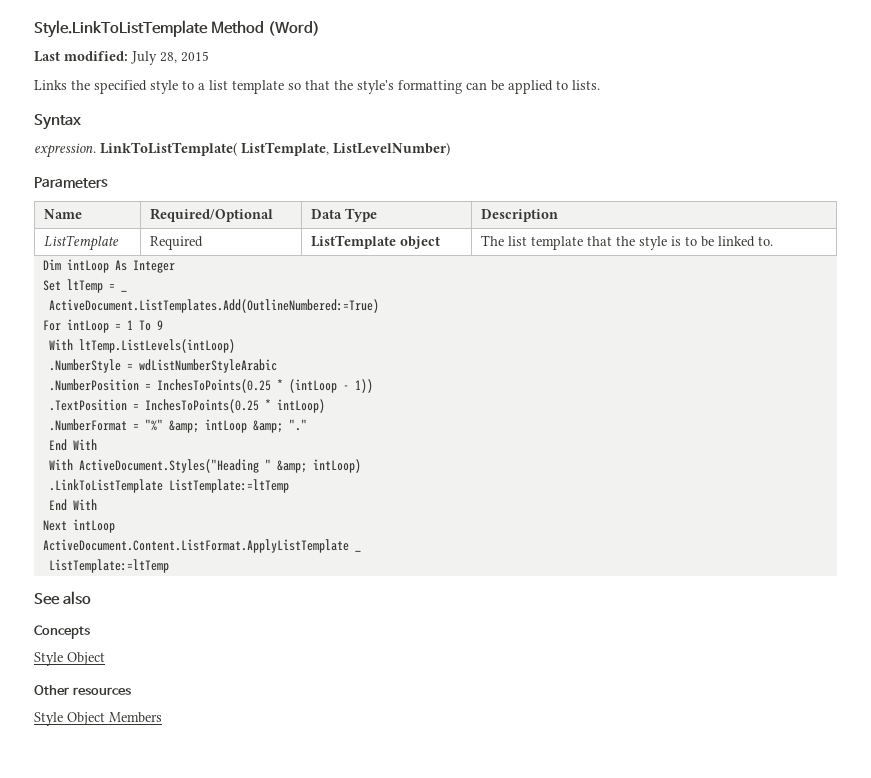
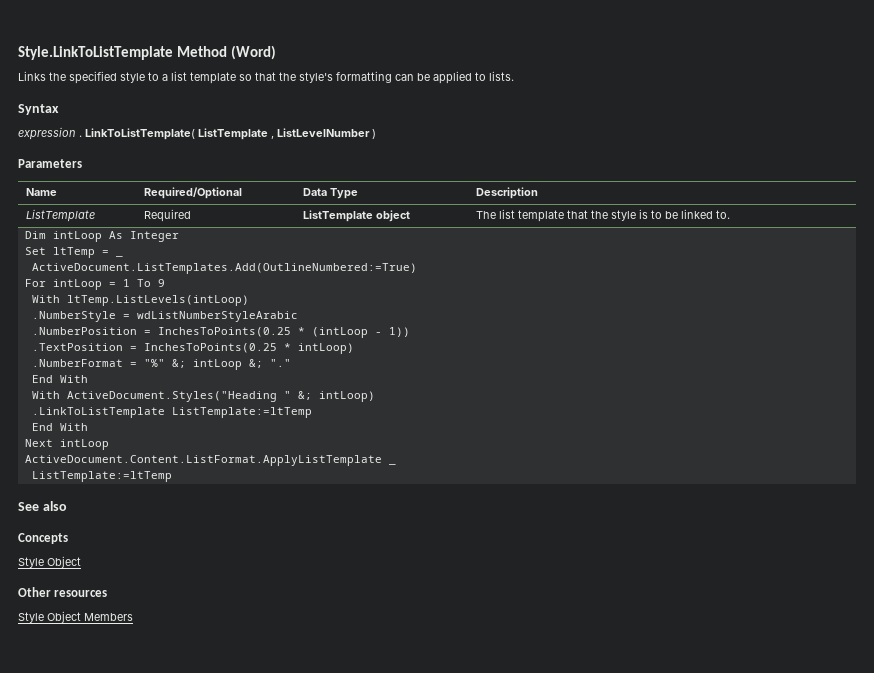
- Last modified: July 28, 2015
- expression. LinkToListTemplate( ListTemplate, ListLevelNumber)
+ expression . LinkToListTemplate( ListTemplate , ListLevelNumber )
- .NumberFormat = "%" &amp; intLoop &amp; "."
+ .NumberFormat = "%" &; intLoop &; "."
- With ActiveDocument.Styles("Heading " &amp; intLoop)
+ With ActiveDocument.Styles("Heading " &; intLoop)

